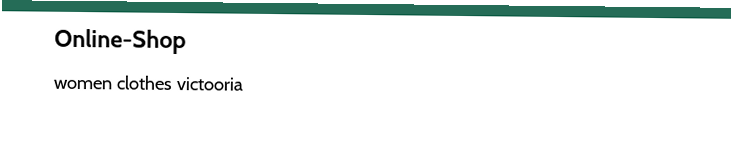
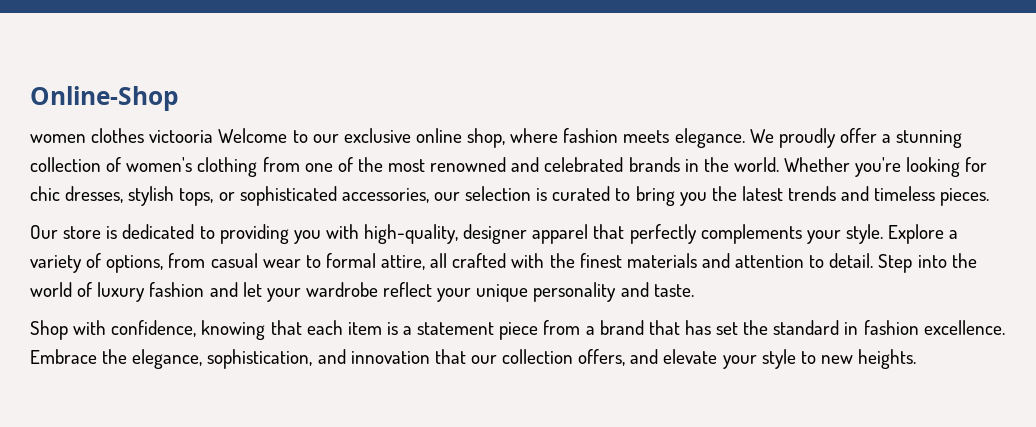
- women clothes victooria
+ women clothes victooria Welcome to our exclusive online shop, where fashion meets elegance. We proudly offer a stunning collection of women's clothing from one of the most renowned and celebrated brands in the world. Whether you're looking for chic dresses, stylish tops, or sophisticated accessories, our selection is curated to bring you the latest trends and timeless pieces.
+ Our store is dedicated to providing you with high-quality, designer apparel that perfectly complements your style. Explore a variety of options, from casual wear to formal attire, all crafted with the finest materials and attention to detail. Step into the world of luxury fashion and let your wardrobe reflect your unique personality and taste.
+ Shop with confidence, knowing that each item is a statement piece from a brand that has set the standard in fashion excellence. Embrace the elegance, sophistication, and innovation that our collection offers, and elevate your style to new heights.

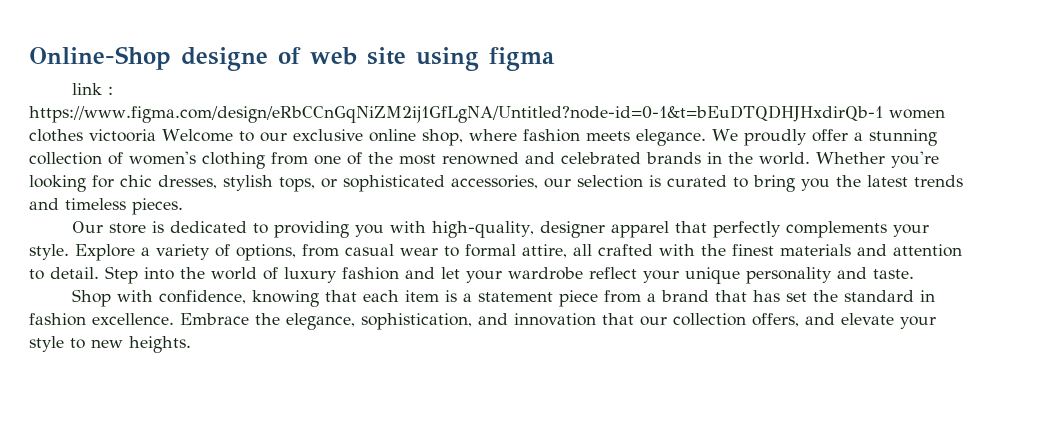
- Online-Shop
- women clothes victooria Welcome to our exclusive online shop, where fashion meets elegance.
+ Online-Shop designe of web site using figma
+ link : https://www.figma.com/design/eRbCCnGqNiZM2ij1GfLgNA/Untitled?node-id=0-1&t=bEuDTQDHJHxdirQb-1 women clothes victooria Welcome to our exclusive online shop, where fashion meets elegance.

